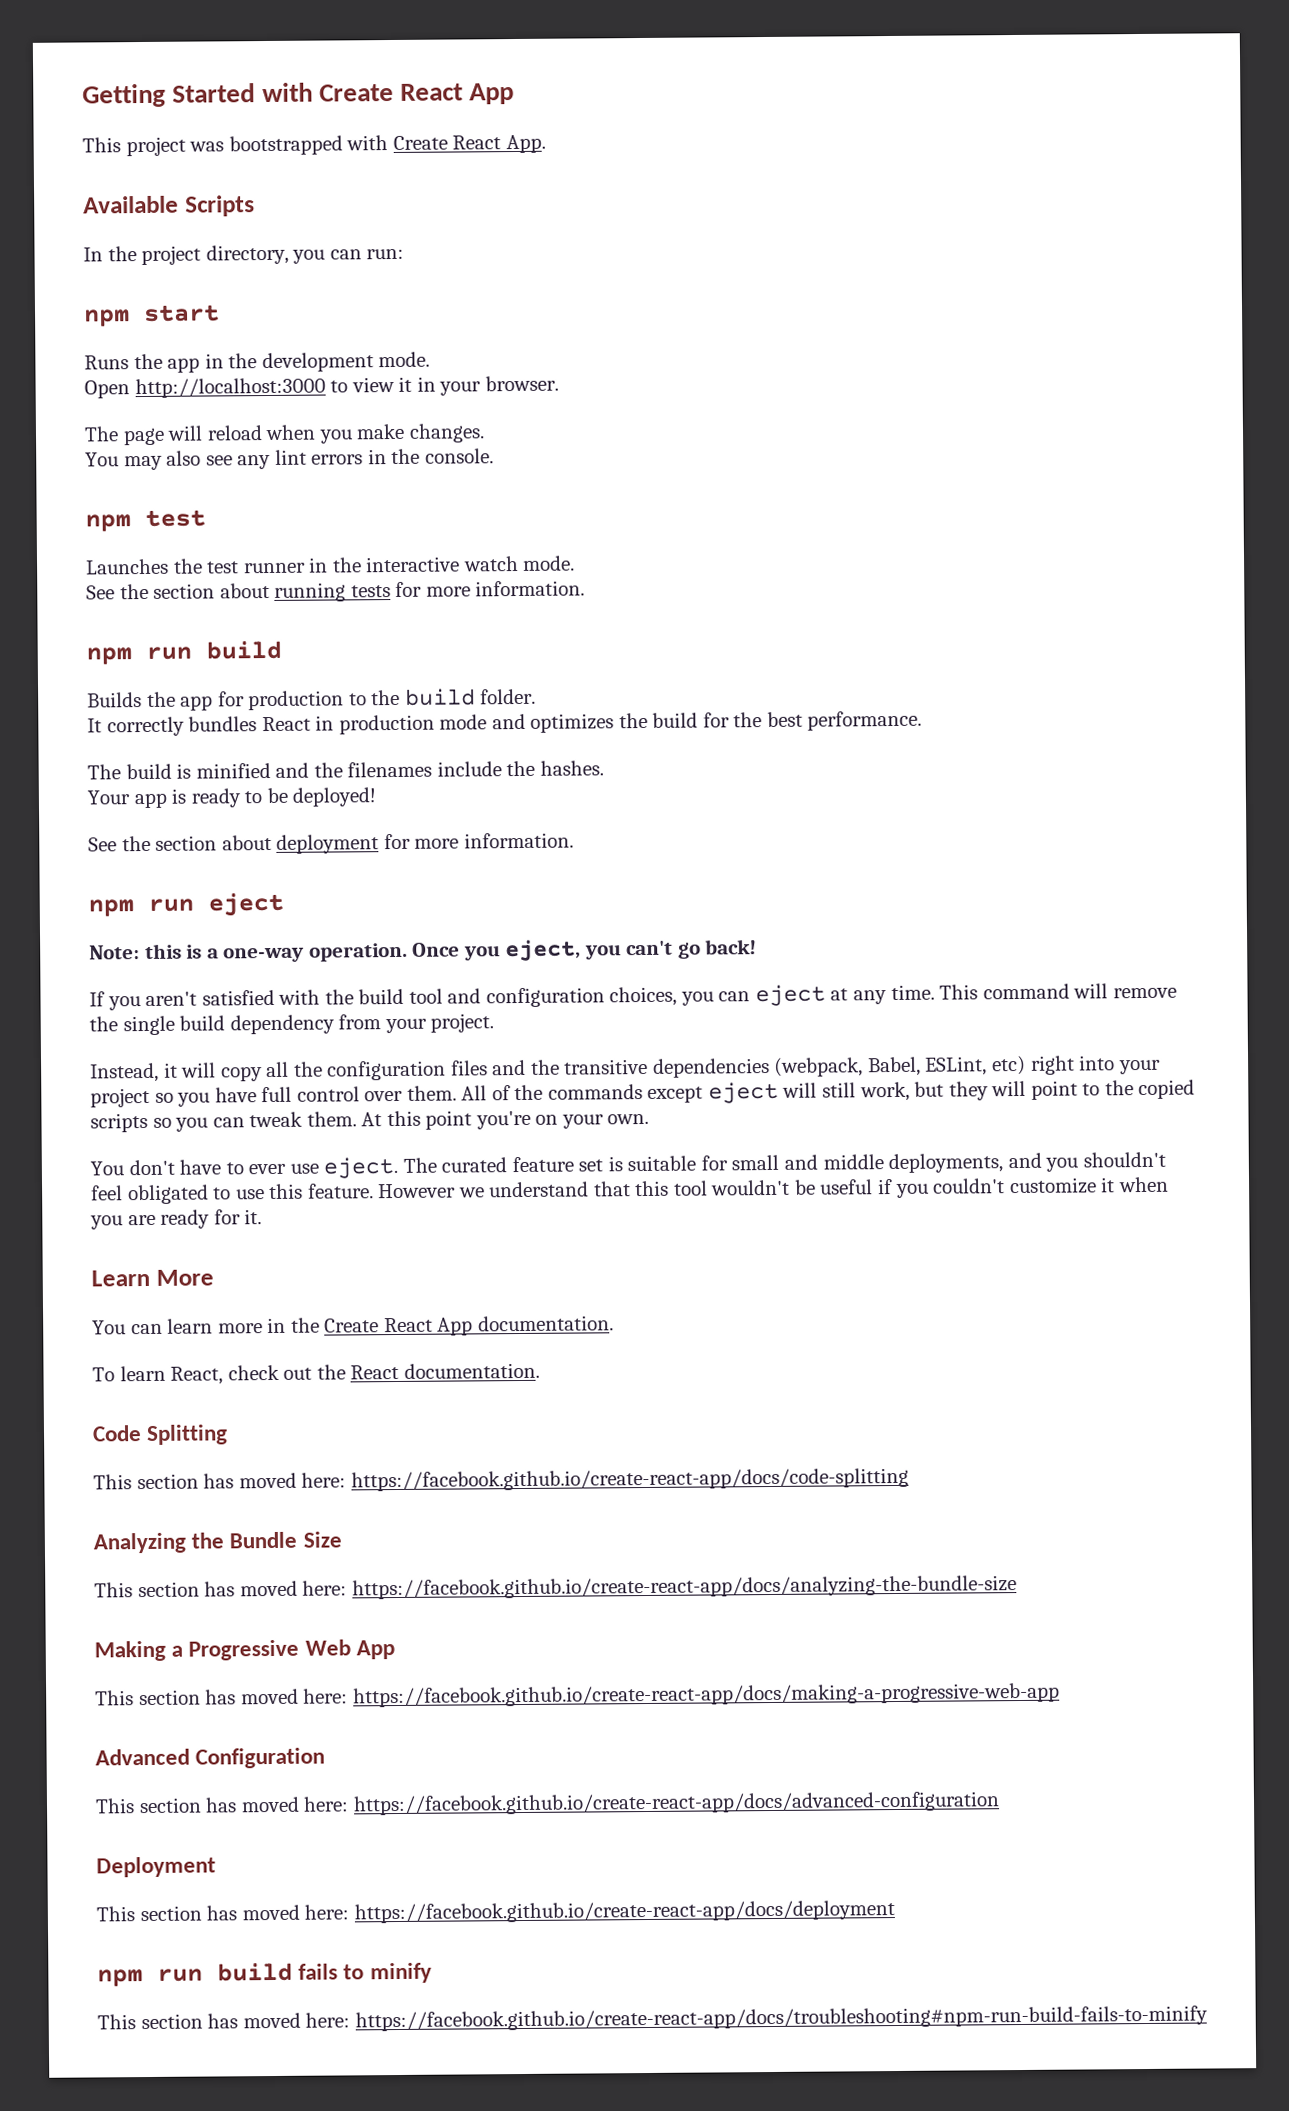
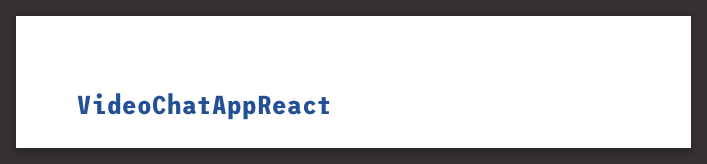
- Getting Started with Create React App
- This project was bootstrapped with Create React App.
- Available Scripts
- In the project directory, you can run:
- npm start
- Runs the app in the development mode.
- Open http://localhost:3000 to view it in your browser.
- The page will reload when you make changes.
- You may also see any lint errors in the console.
- npm test
- Launches the test runner in the interactive watch mode.
- See the section about running tests for more information.
- npm run build
- Builds the app for production to the build folder.
- It correctly bundles React in production mode and optimizes the build for the best performance.
- The build is minified and the filenames include the hashes.
- Your app is ready to be deployed!
- See the section about deployment for more information.
- npm run eject
- Note: this is a one-way operation. Once you eject, you can't go back!
- If you aren't satisfied with the build tool and configuration choices, you can eject at any time. This command will remove the single build dependency from your project.
- Instead, it will copy all the configuration files and the transitive dependencies (webpack, Babel, ESLint, etc) right into your project so you have full control over them. All of the commands except eject will still work, but they will point to the copied scripts so you can tweak them. At this point you're on your own.
- You don't have to ever use eject. The curated feature set is suitable for small and middle deployments, and you shouldn't feel obligated to use this feature. However we understand that this tool wouldn't be useful if you couldn't customize it when you are ready for it.
- Learn More
- You can learn more in the Create React App documentation.
- To learn React, check out the React documentation.
- Code Splitting
- This section has moved here: https://facebook.github.io/create-react-app/docs/code-splitting
- Analyzing the Bundle Size
- This section has moved here: https://facebook.github.io/create-react-app/docs/analyzing-the-bundle-size
- Making a Progressive Web App
- This section has moved here: https://facebook.github.io/create-react-app/docs/making-a-progressive-web-app
- Advanced Configuration
- This section has moved here: https://facebook.github.io/create-react-app/docs/advanced-configuration
- Deployment
- This section has moved here: https://facebook.github.io/create-react-app/docs/deployment
- npm run build fails to minify
- This section has moved here: https://facebook.github.io/create-react-app/docs/troubleshooting#npm-run-build-fails-to-minify
+ VideoChatAppReact

